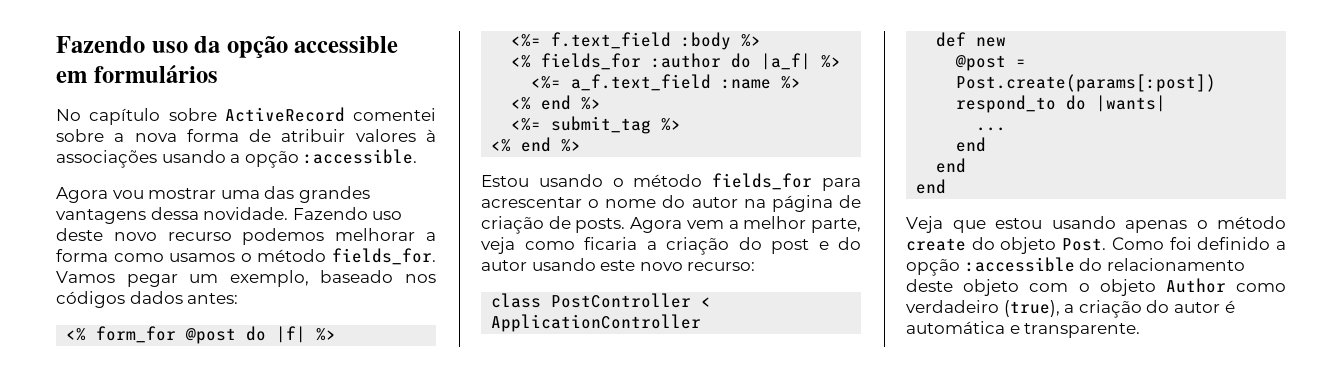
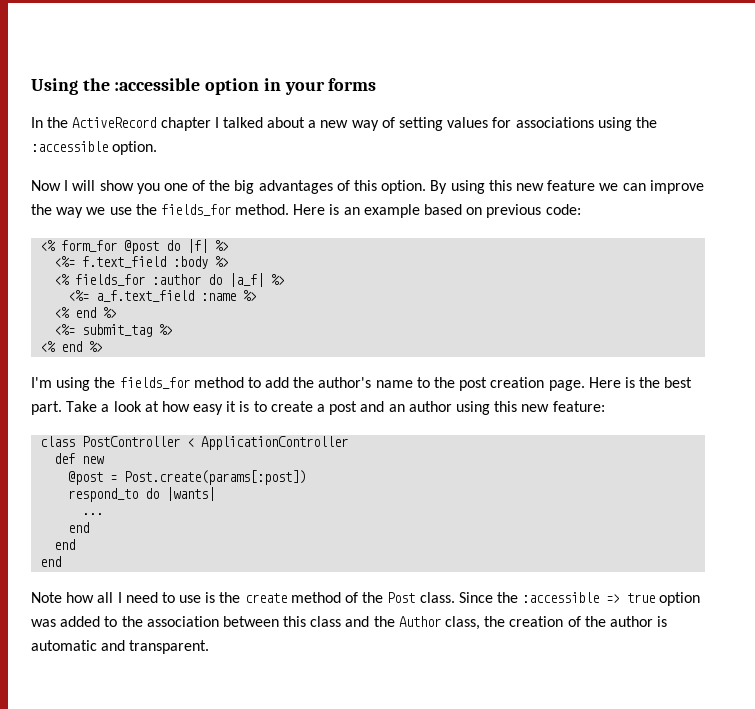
- Fazendo uso da opção accessible em formulários
- No capítulo sobre ActiveRecord comentei sobre a nova forma de atribuir valores à associações usando a opção :accessible.
- Agora vou mostrar uma das grandes vantagens dessa novidade. Fazendo uso deste novo recurso podemos melhorar a forma como usamos o método fields_for. Vamos pegar um exemplo, baseado nos códigos dados antes:
+ Using the :accessible option in your forms
+ In the ActiveRecord chapter I talked about a new way of setting values for associations using the :accessible option.
+ Now I will show you one of the big advantages of this option. By using this new feature we can improve the way we use the fields_for method. Here is an example based on previous code:
- Estou usando o método fields_for para acrescentar o nome do autor na página de criação de posts. Agora vem a melhor parte, veja como ficaria a criação do post e do autor usando este novo recurso:
+ I'm using the fields_for method to add the author's name to the post creation page. Here is the best part. Take a look at how easy it is to create a post and an author using this new feature:
- Veja que estou usando apenas o método create do objeto Post. Como foi definido a opção :accessible do relacionamento deste objeto com o objeto Author como verdadeiro (true), a criação do autor é automática e transparente.
+ Note how all I need to use is the create method of the Post class. Since the :accessible => true option was added to the association between this class and the Author class, the creation of the author is automatic and transparent.

